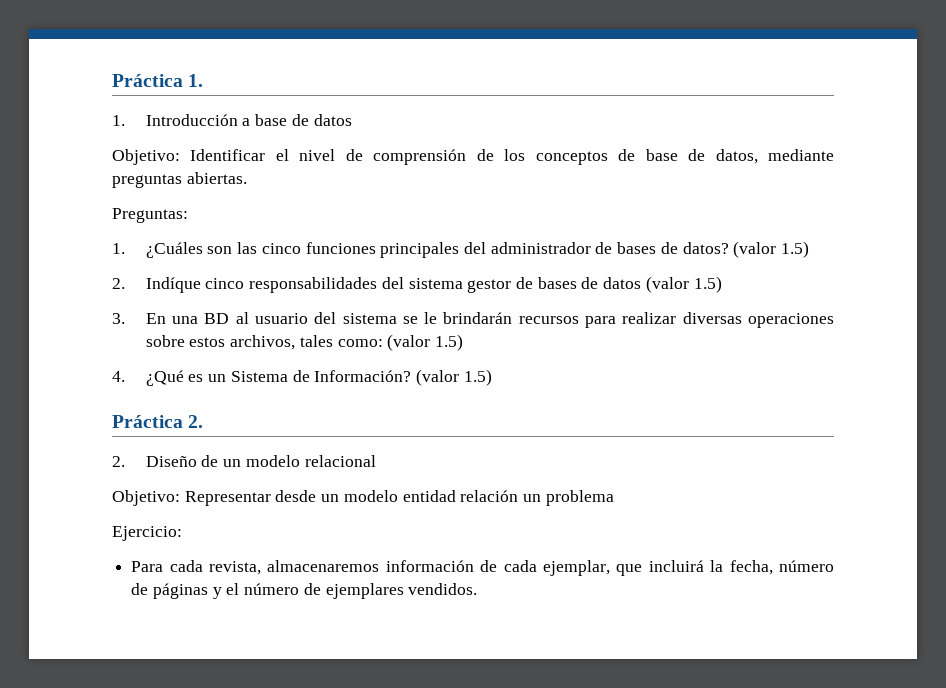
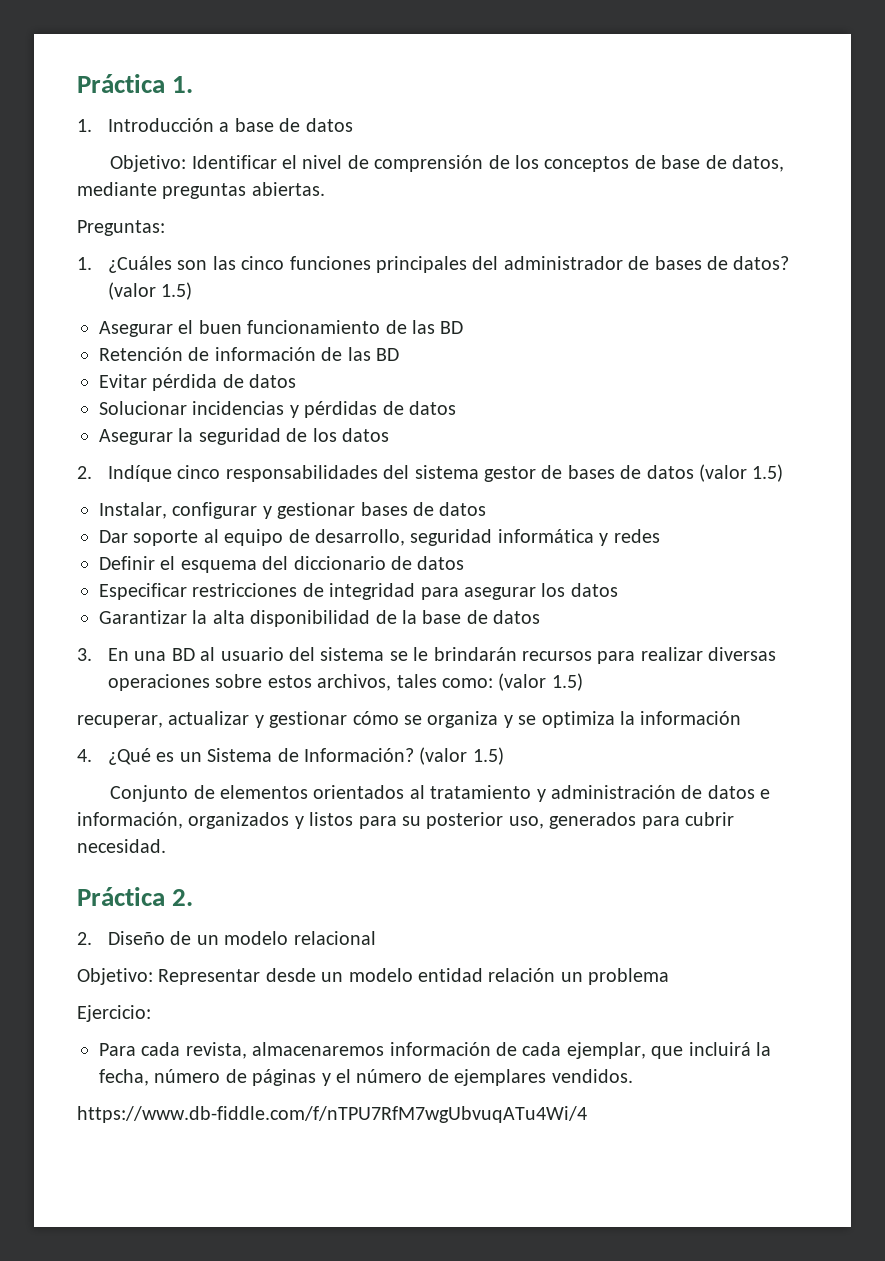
+ Asegurar el buen funcionamiento de las BD
+ Retención de información de las BD
+ Evitar pérdida de datos
+ Solucionar incidencias y pérdidas de datos
+ Asegurar la seguridad de los datos
+ Instalar, configurar y gestionar bases de datos
+ Dar soporte al equipo de desarrollo, seguridad informática y redes
+ Definir el esquema del diccionario de datos
+ Especificar restricciones de integridad para asegurar los datos
+ Garantizar la alta disponibilidad de la base de datos
+ recuperar, actualizar y gestionar cómo se organiza y se optimiza la información
+ Conjunto de elementos orientados al tratamiento y administración de datos e información, organizados y listos para su posterior uso, generados para cubrir necesidad.
+ https://www.db-fiddle.com/f/nTPU7RfM7wgUbvuqATu4Wi/4

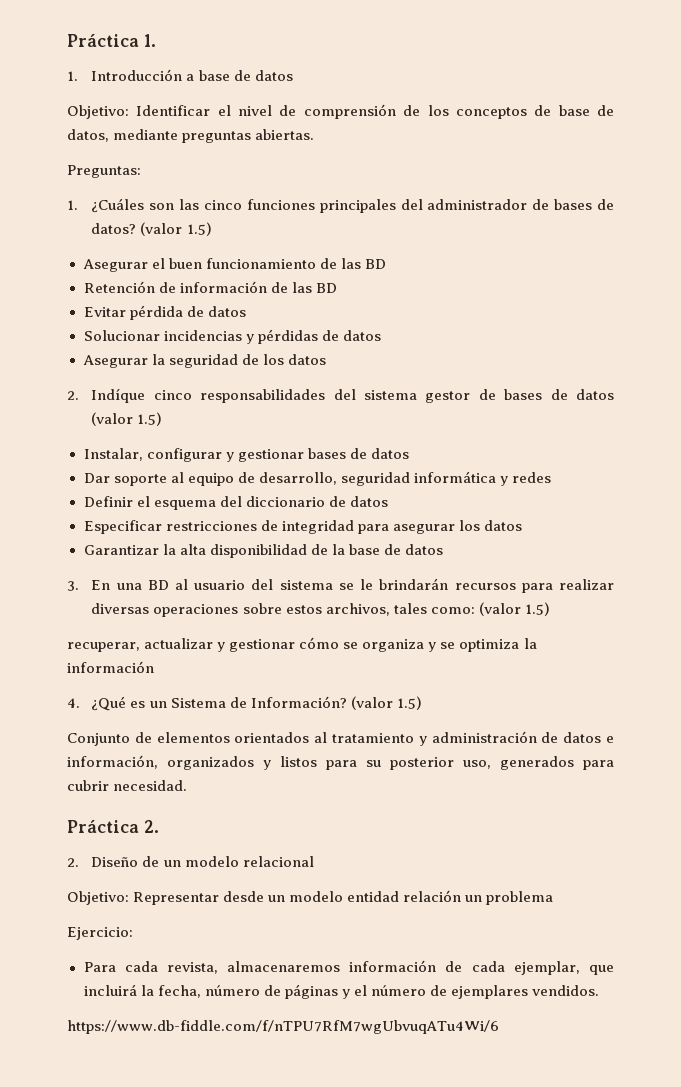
- https://www.db-fiddle.com/f/nTPU7RfM7wgUbvuqATu4Wi/4
+ https://www.db-fiddle.com/f/nTPU7RfM7wgUbvuqATu4Wi/6

